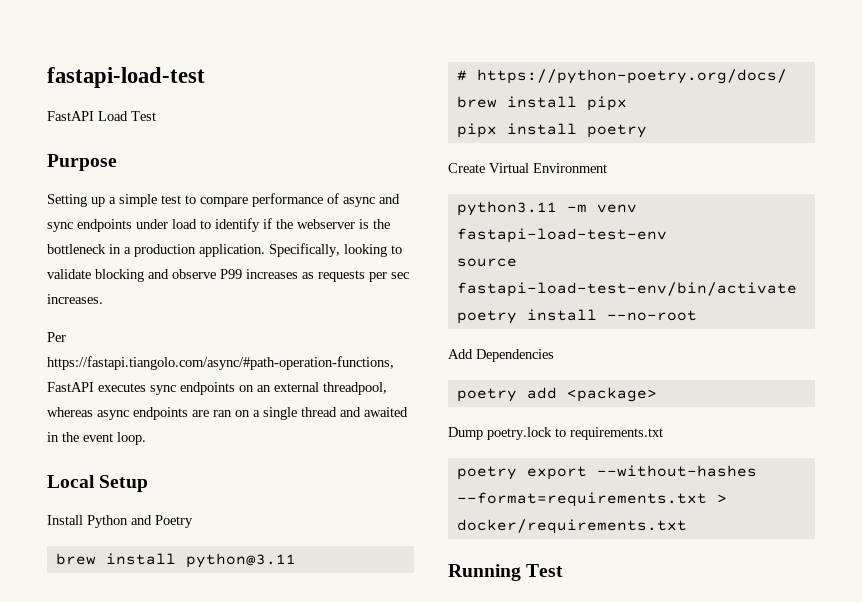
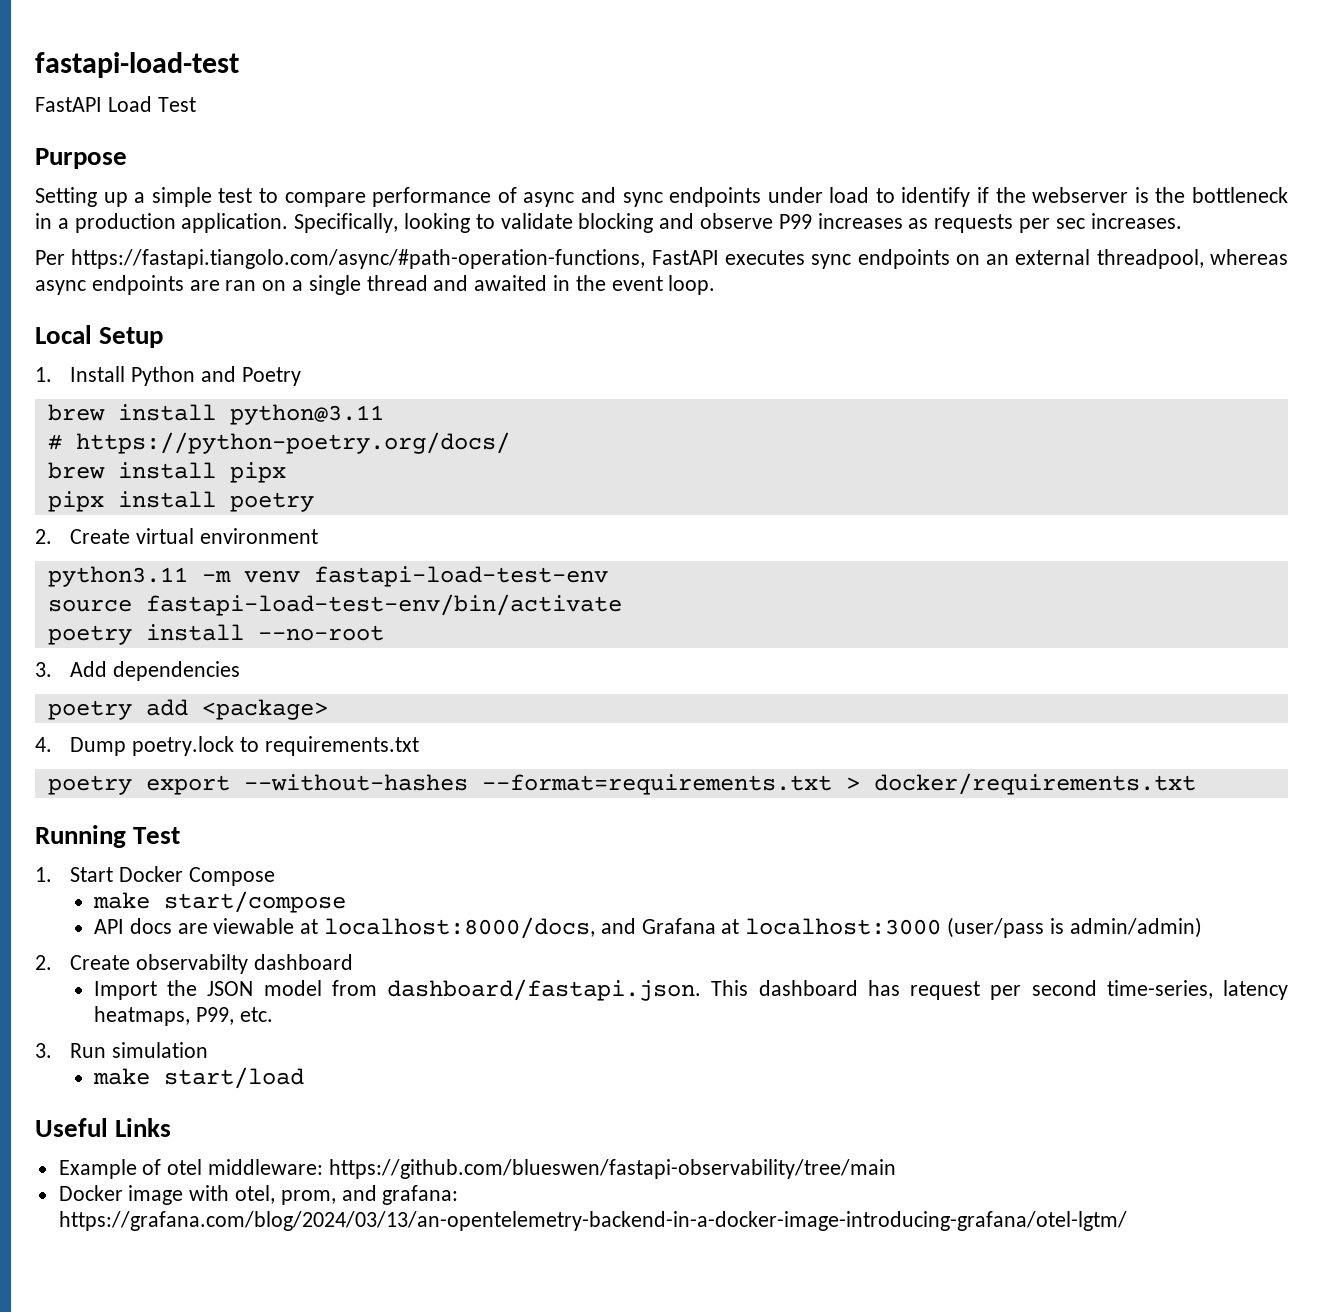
- Install Python and Poetry
+ 1. Install Python and Poetry
- Create Virtual Environment
+ 2. Create virtual environment
- Add Dependencies
+ 3. Add dependencies
- Dump poetry.lock to requirements.txt
+ 4. Dump poetry.lock to requirements.txt
+ 1. Start Docker Compose
+ make start/compose
+ API docs are viewable at localhost:8000/docs, and Grafana at localhost:3000 (user/pass is admin/admin)
+ 2. Create observabilty dashboard
+ Import the JSON model from dashboard/fastapi.json. This dashboard has request per second time-series, latency heatmaps, P99, etc.
+ 3. Run simulation
+ make start/load
+ Useful Links
+ Example of otel middleware: https://github.com/blueswen/fastapi-observability/tree/main
+ Docker image with otel, prom, and grafana: https://grafana.com/blog/2024/03/13/an-opentelemetry-backend-in-a-docker-image-introducing-grafana/otel-lgtm/

